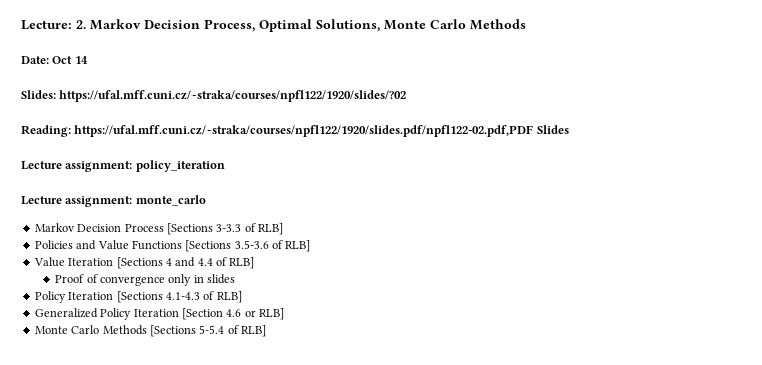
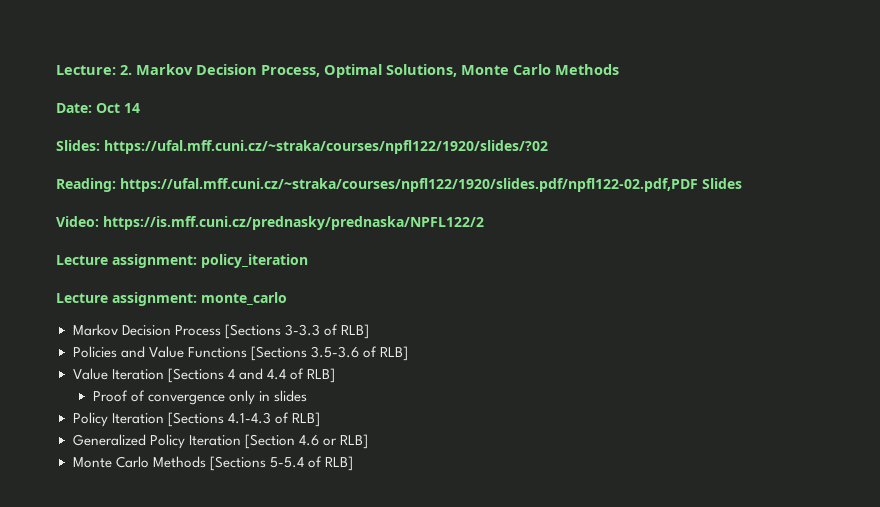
+ Video: https://is.mff.cuni.cz/prednasky/prednaska/NPFL122/2

